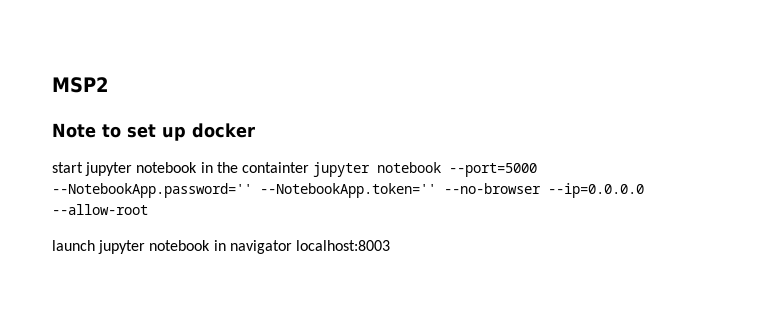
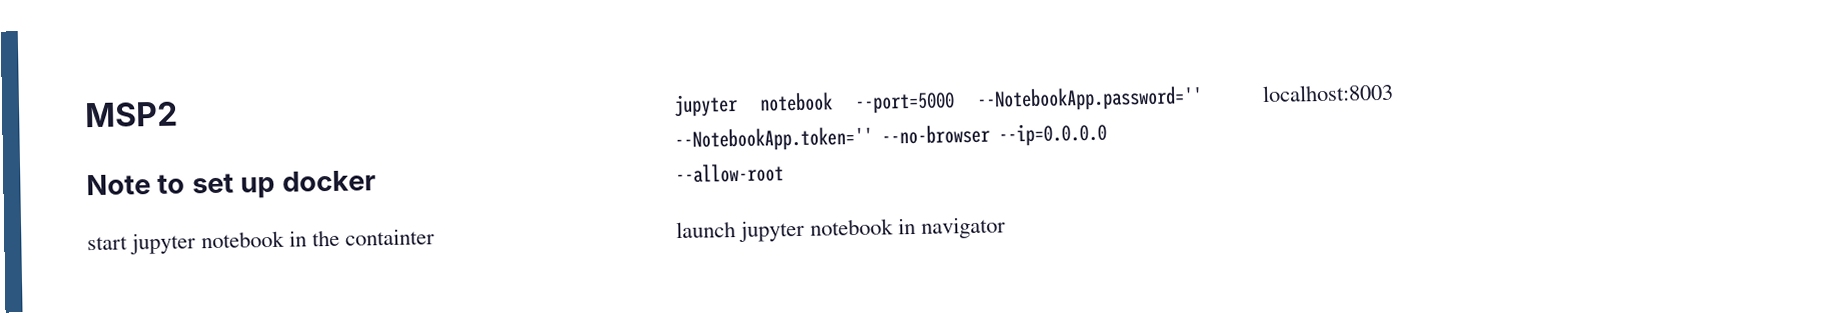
- start jupyter notebook in the containter jupyter notebook --port=5000 --NotebookApp.password='' --NotebookApp.token='' --no-browser --ip=0.0.0.0 --allow-root
+ start jupyter notebook in the containter
+ jupyter notebook --port=5000 --NotebookApp.password='' --NotebookApp.token='' --no-browser --ip=0.0.0.0 --allow-root
- launch jupyter notebook in navigator localhost:8003
+ launch jupyter notebook in navigator
+ localhost:8003

